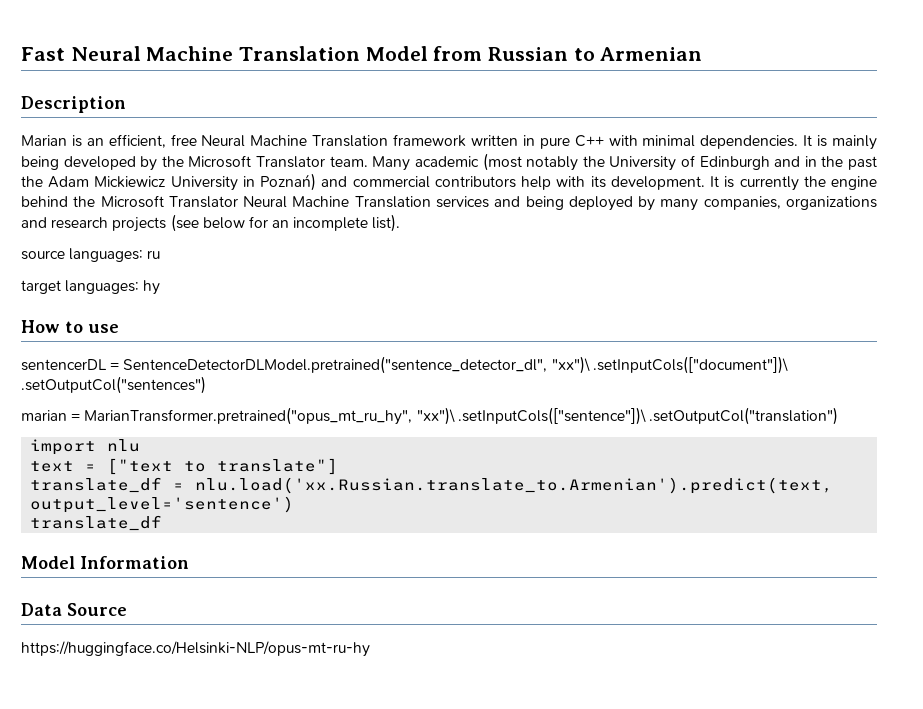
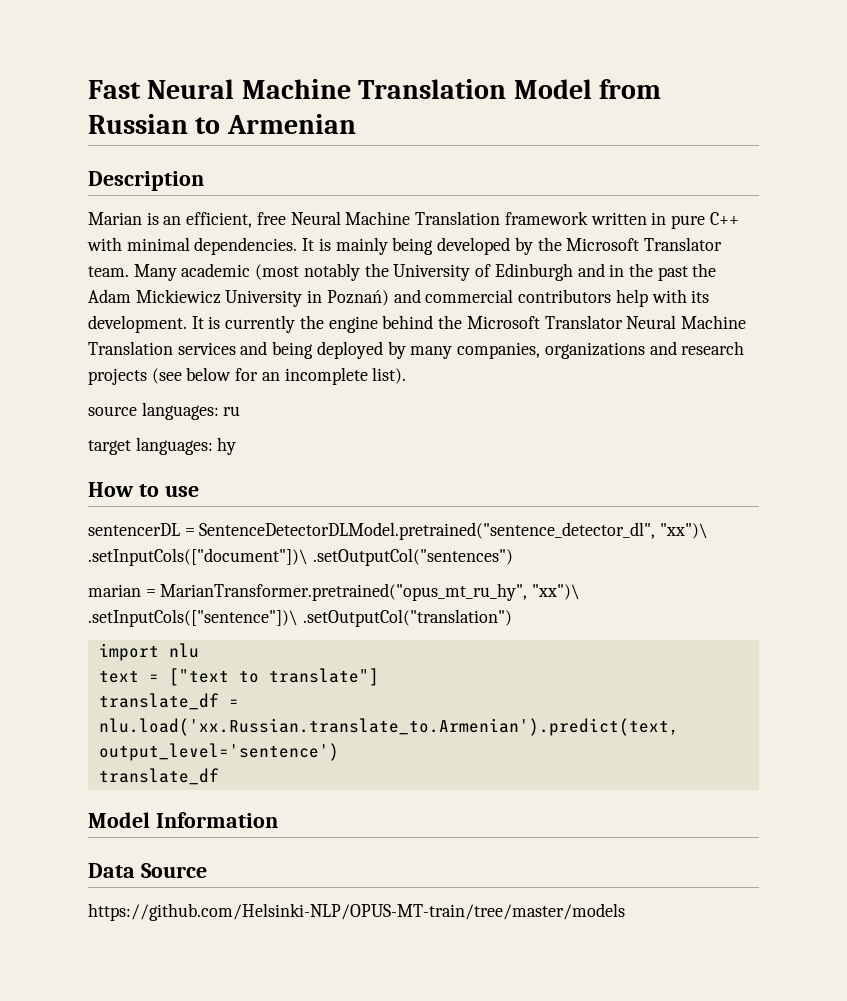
- https://huggingface.co/Helsinki-NLP/opus-mt-ru-hy
+ https://github.com/Helsinki-NLP/OPUS-MT-train/tree/master/models

